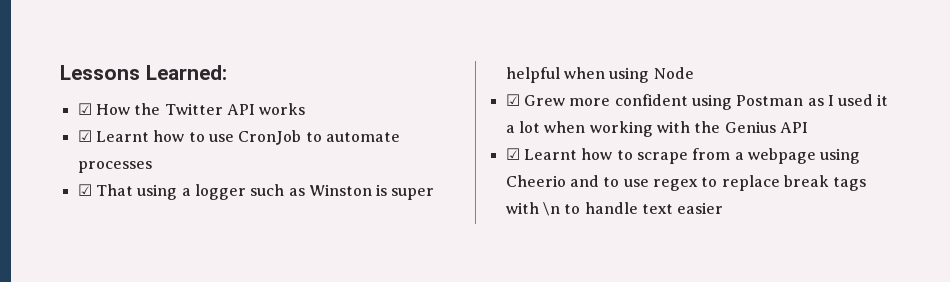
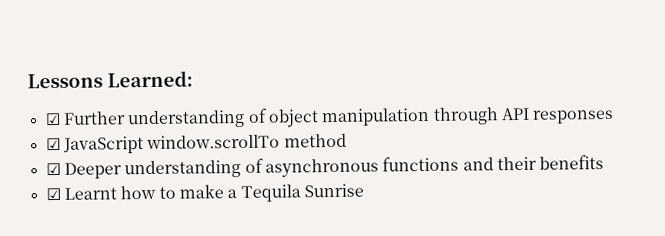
- ☑ How the Twitter API works
- ☑ Learnt how to use CronJob to automate processes
- ☑ That using a logger such as Winston is super helpful when using Node
- ☑ Grew more confident using Postman as I used it a lot when working with the Genius API
- ☑ Learnt how to scrape from a webpage using Cheerio and to use regex to replace break tags with \n to handle text easier
+ ☑ Further understanding of object manipulation through API responses
+ ☑ JavaScript window.scrollTo method
+ ☑ Deeper understanding of asynchronous functions and their benefits
+ ☑ Learnt how to make a Tequila Sunrise

